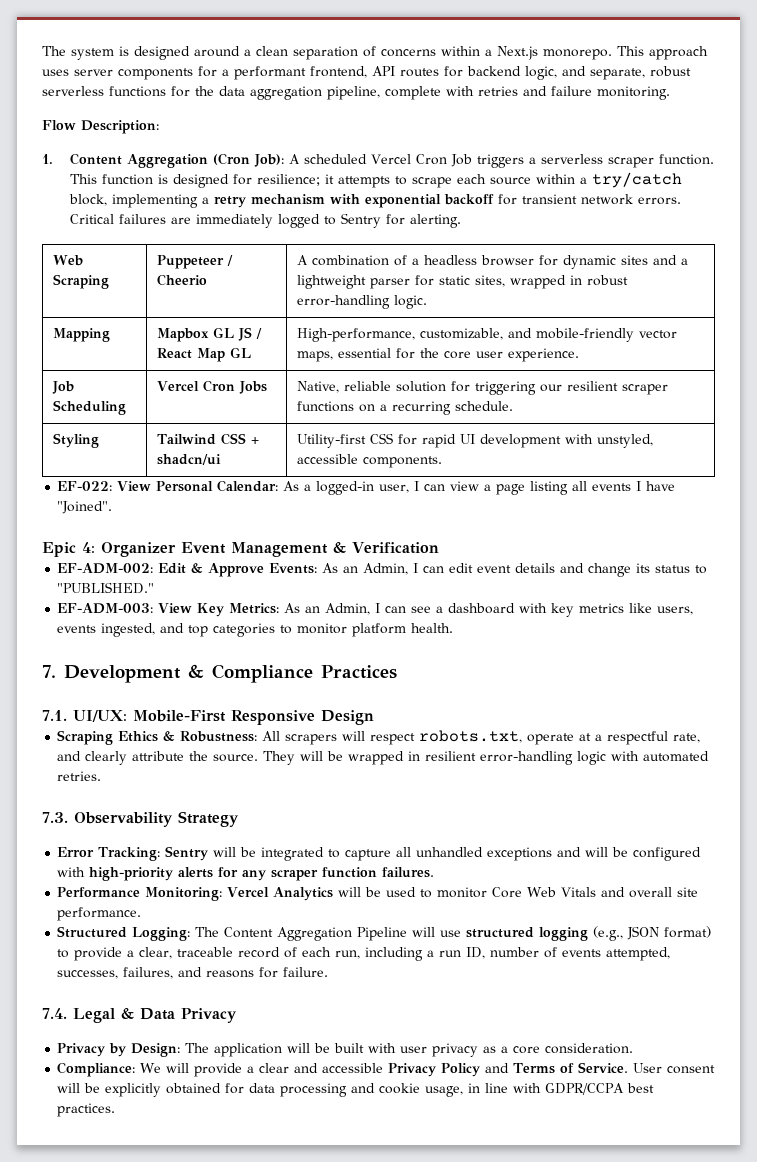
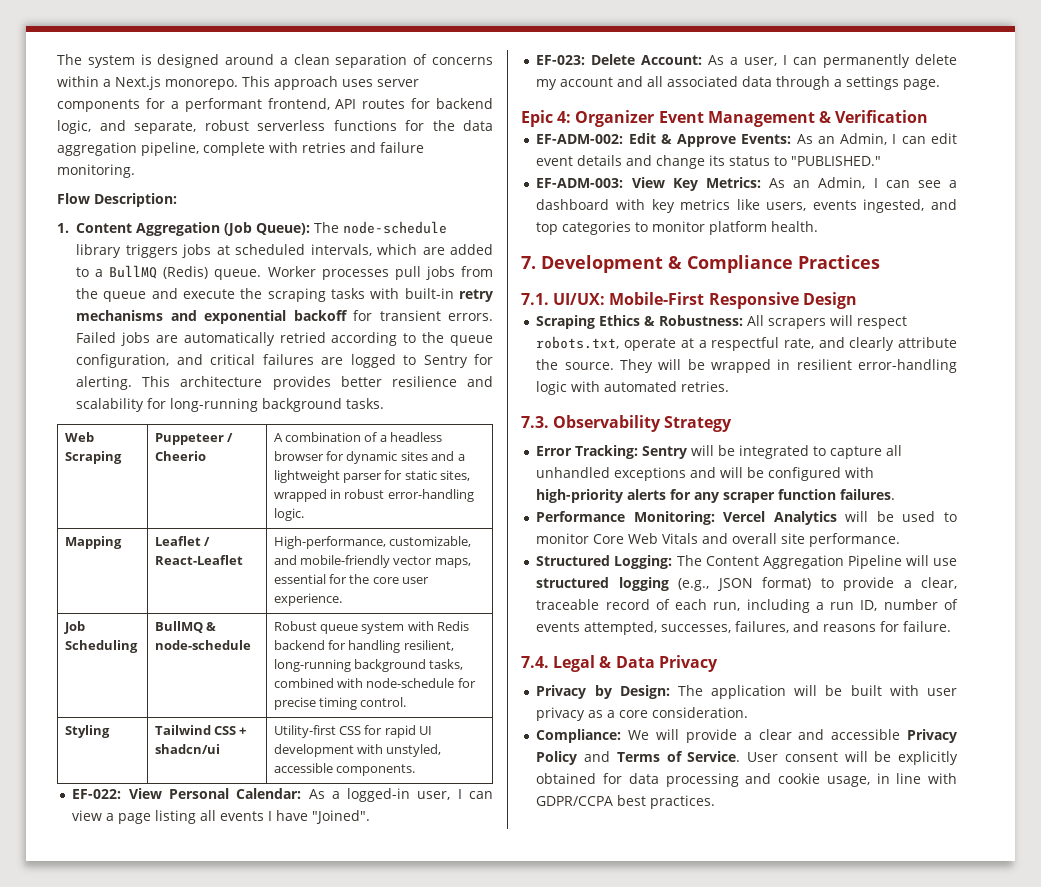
- 1. Content Aggregation (Cron Job): A scheduled Vercel Cron Job triggers a serverless scraper function. This function is designed for resilience; it attempts to scrape each source within a try/catch block, implementing a retry mechanism with exponential backoff for transient network errors. Critical failures are immediately logged to Sentry for alerting.
+ 1. Content Aggregation (Job Queue): The node-schedule library triggers jobs at scheduled intervals, which are added to a BullMQ (Redis) queue. Worker processes pull jobs from the queue and execute the scraping tasks with built-in retry mechanisms and exponential backoff for transient errors. Failed jobs are automatically retried according to the queue configuration, and critical failures are logged to Sentry for alerting. This architecture provides better resilience and scalability for long-running background tasks.
- Mapping | Mapbox GL JS / React Map GL | High-performance, customizable, and mobile-friendly vector maps, essential for the core user experience.
+ Mapping | Leaflet / React-Leaflet | High-performance, customizable, and mobile-friendly vector maps, essential for the core user experience.
- Job Scheduling | Vercel Cron Jobs | Native, reliable solution for triggering our resilient scraper functions on a recurring schedule.
+ Job Scheduling | BullMQ & node-schedule | Robust queue system with Redis backend for handling resilient, long-running background tasks, combined with node-schedule for precise timing control.
+ EF-023: Delete Account: As a user, I can permanently delete my account and all associated data through a settings page.

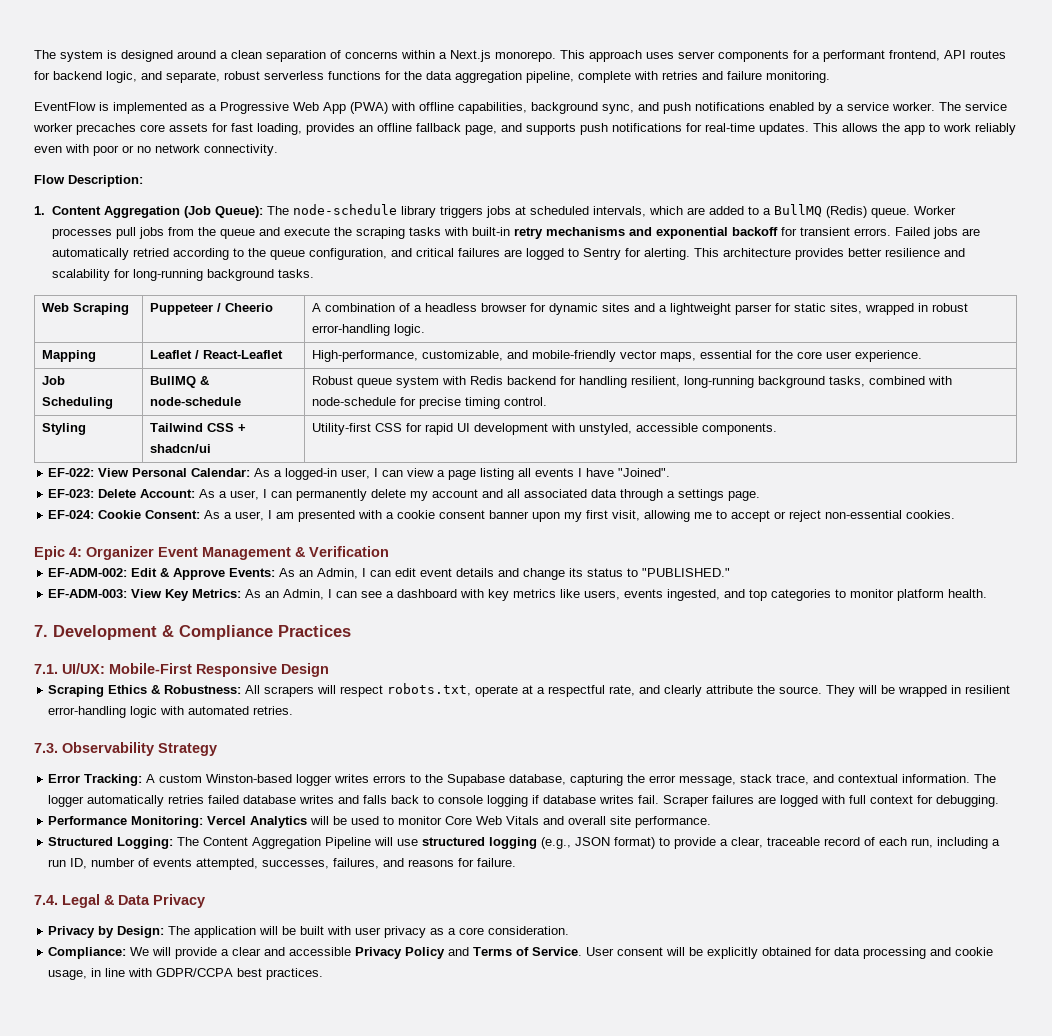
+ EventFlow is implemented as a Progressive Web App (PWA) with offline capabilities, background sync, and push notifications enabled by a service worker. The service worker precaches core assets for fast loading, provides an offline fallback page, and supports push notifications for real-time updates. This allows the app to work reliably even with poor or no network connectivity.
+ EF-024: Cookie Consent: As a user, I am presented with a cookie consent banner upon my first visit, allowing me to accept or reject non-essential cookies.
- Error Tracking: Sentry will be integrated to capture all unhandled exceptions and will be configured with high-priority alerts for any scraper function failures.
+ Error Tracking: A custom Winston-based logger writes errors to the Supabase database, capturing the error message, stack trace, and contextual information. The logger automatically retries failed database writes and falls back to console logging if database writes fail. Scraper failures are logged with full context for debugging.

